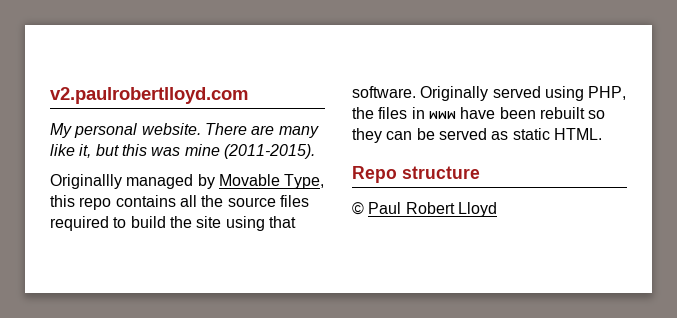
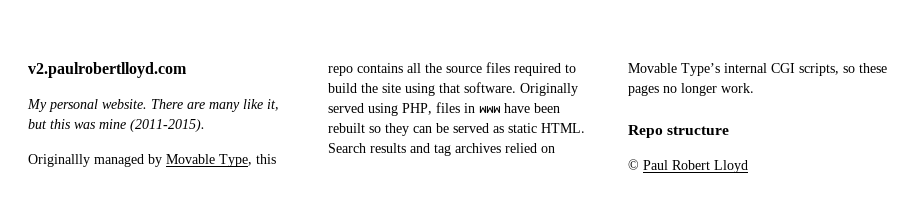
- Originally served using PHP, the files in www have been rebuilt so they can be served as static HTML.
+ Originally served using PHP, files in www have been rebuilt so they can be served as static HTML. Search results and tag archives relied on Movable Type’s internal CGI scripts, so these pages no longer work.

